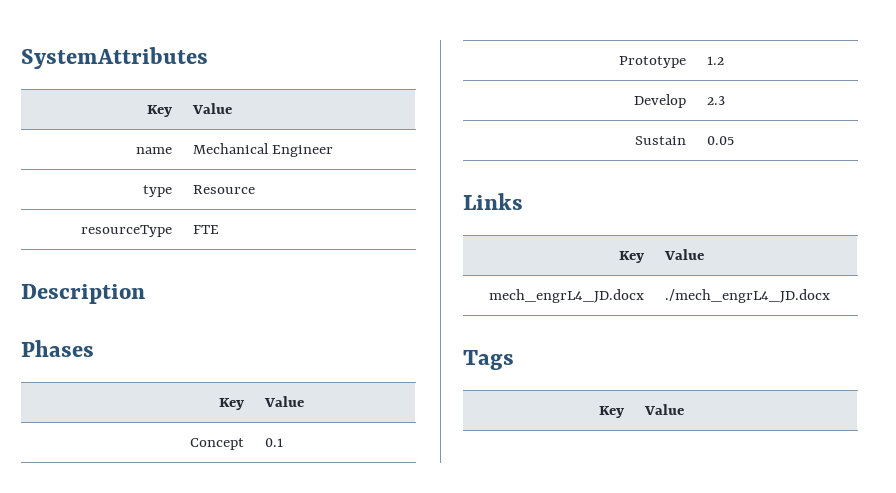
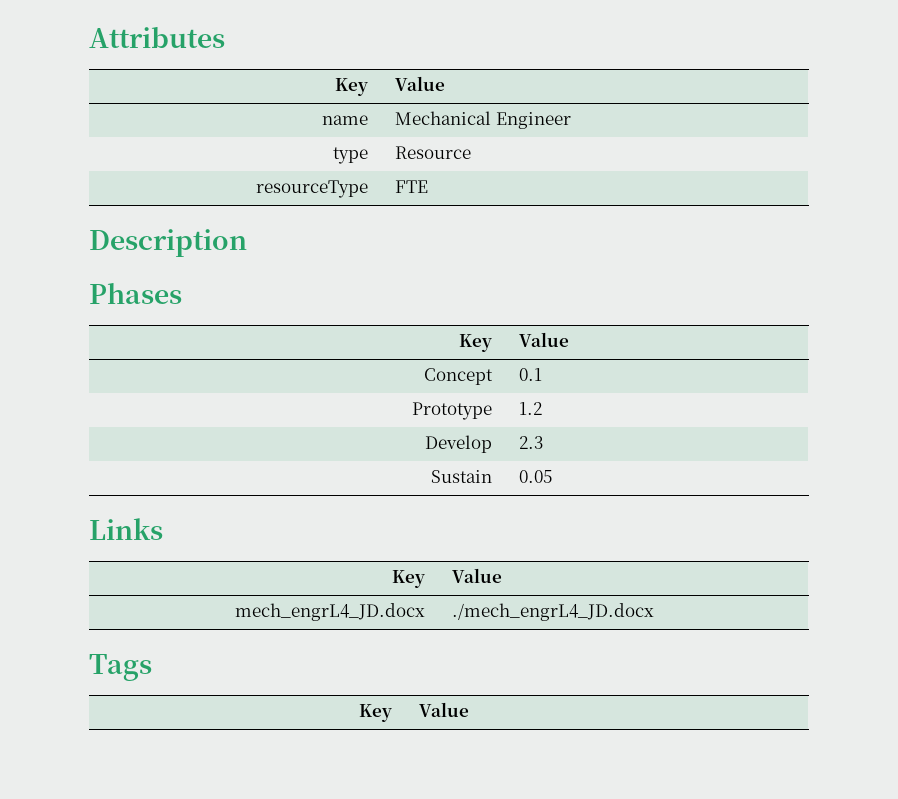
- SystemAttributes
+ Attributes

